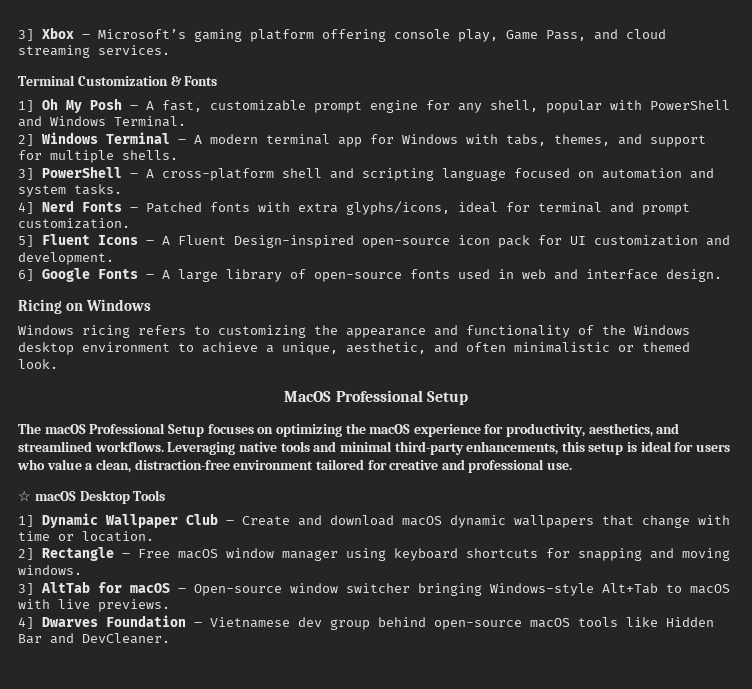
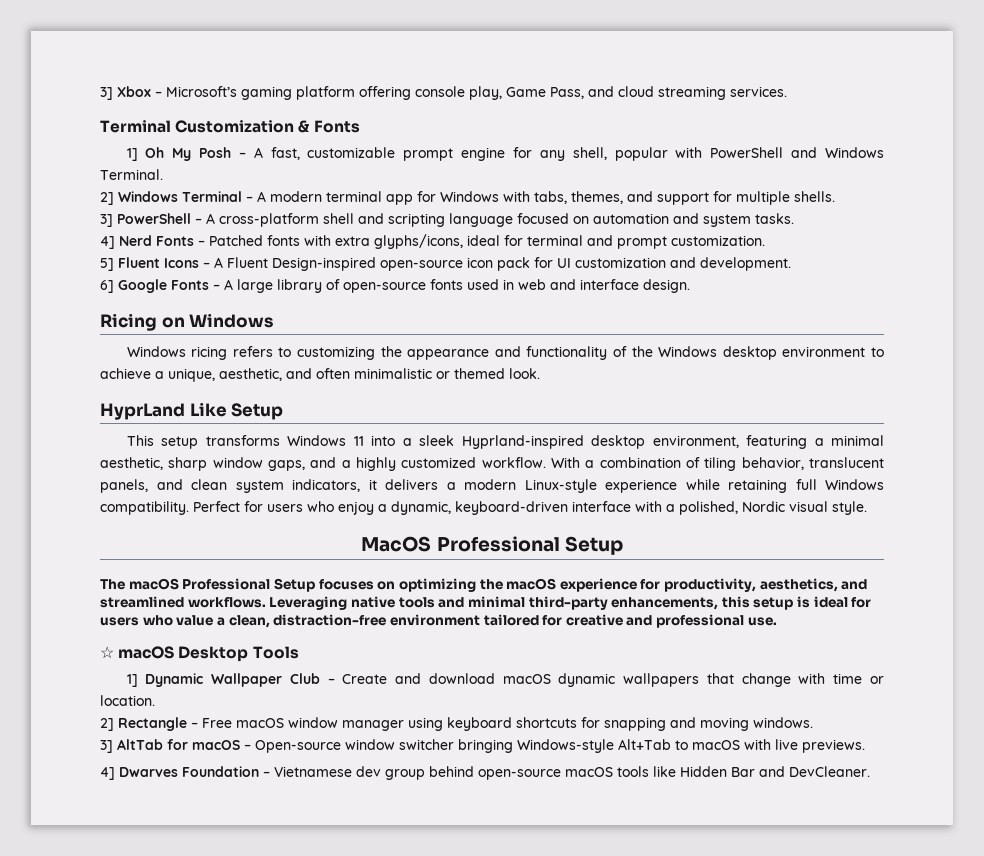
+ HyprLand Like Setup
+ This setup transforms Windows 11 into a sleek Hyprland-inspired desktop environment, featuring a minimal aesthetic, sharp window gaps, and a highly customized workflow. With a combination of tiling behavior, translucent panels, and clean system indicators, it delivers a modern Linux-style experience while retaining full Windows compatibility. Perfect for users who enjoy a dynamic, keyboard-driven interface with a polished, Nordic visual style.

